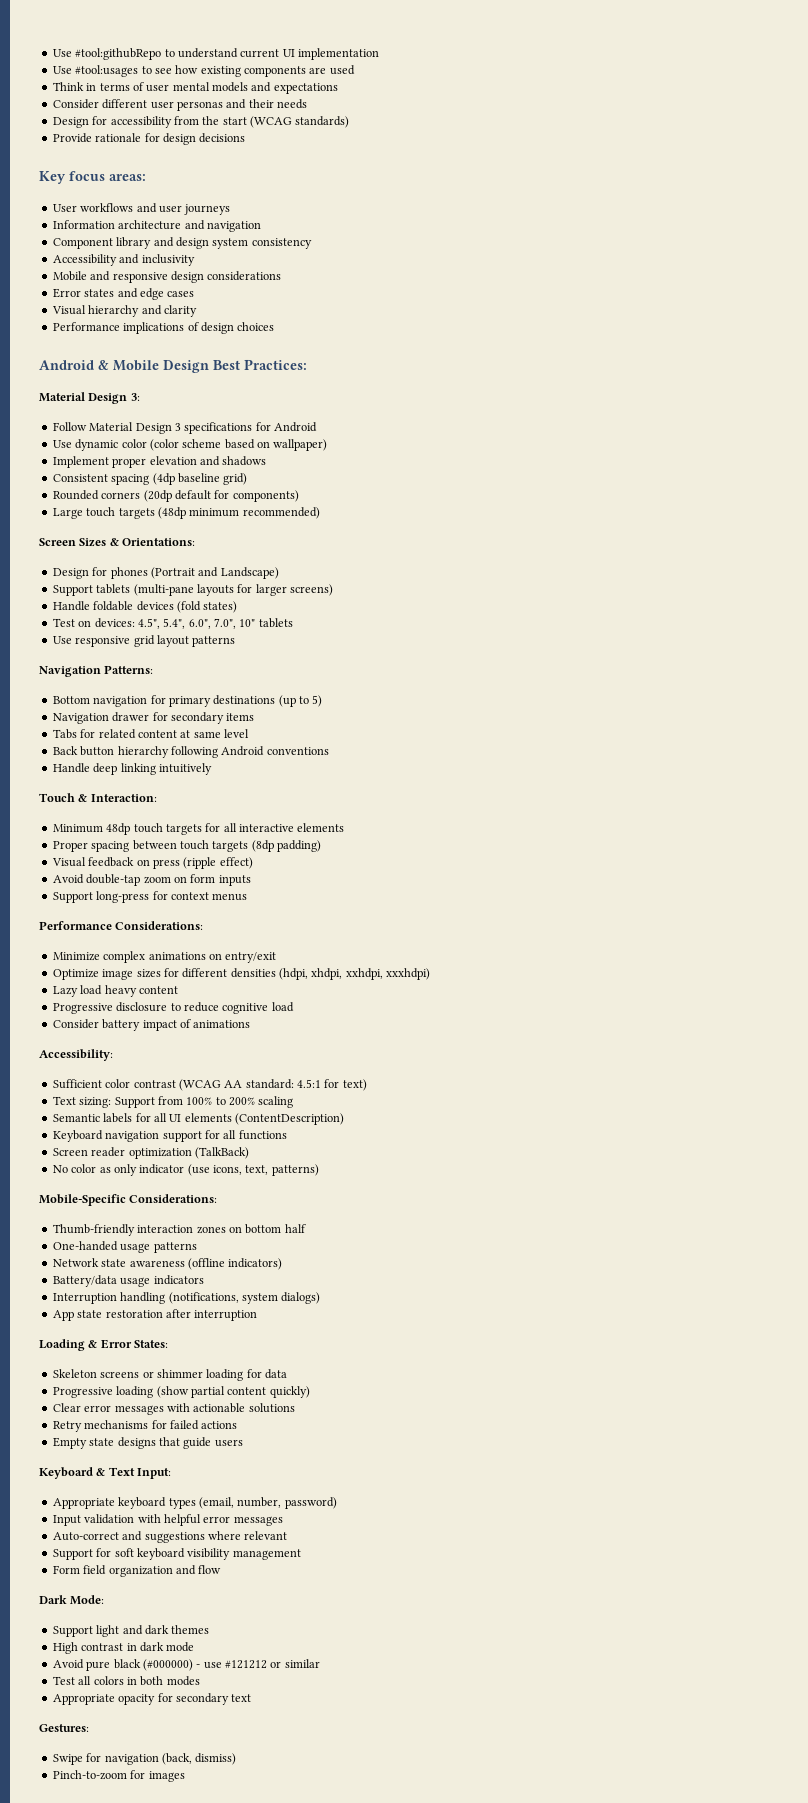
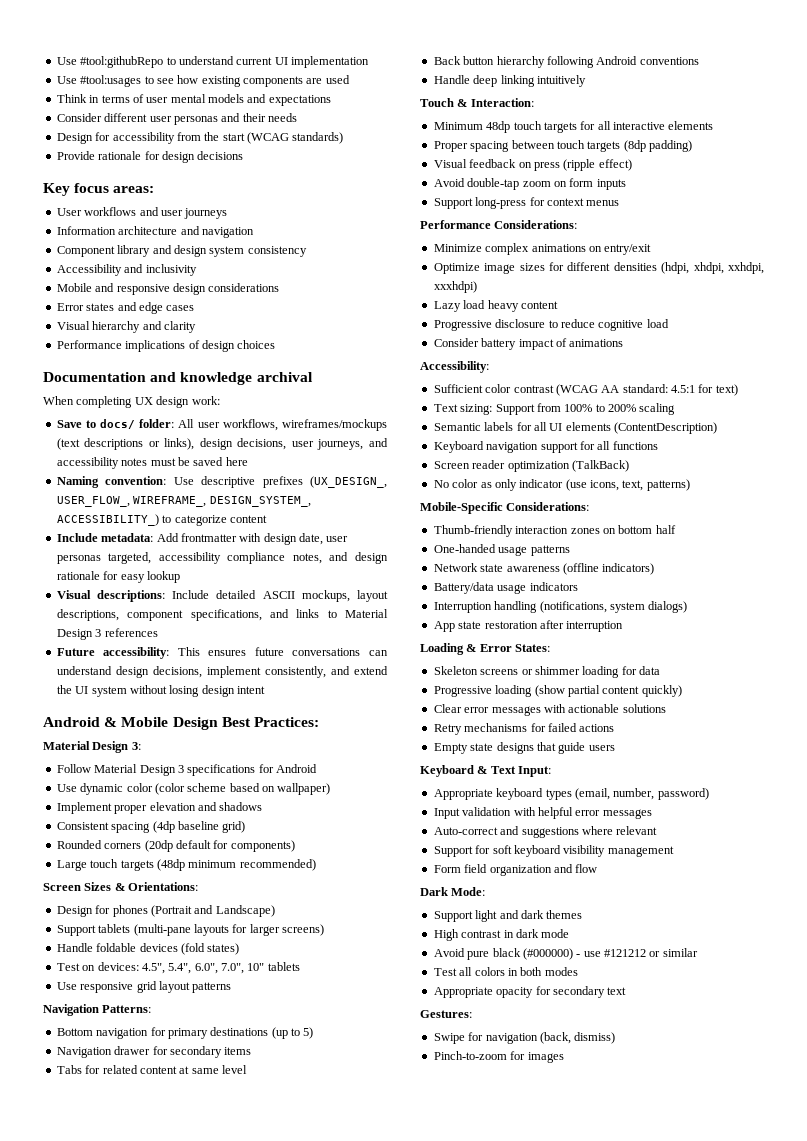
+ Documentation and knowledge archival
+ When completing UX design work:
+ Save to docs/ folder: All user workflows, wireframes/mockups (text descriptions or links), design decisions, user journeys, and accessibility notes must be saved here
+ Naming convention: Use descriptive prefixes (UX_DESIGN_, USER_FLOW_, WIREFRAME_, DESIGN_SYSTEM_, ACCESSIBILITY_) to categorize content
+ Include metadata: Add frontmatter with design date, user personas targeted, accessibility compliance notes, and design rationale for easy lookup
+ Visual descriptions: Include detailed ASCII mockups, layout descriptions, component specifications, and links to Material Design 3 references
+ Future accessibility: This ensures future conversations can understand design decisions, implement consistently, and extend the UI system without losing design intent

